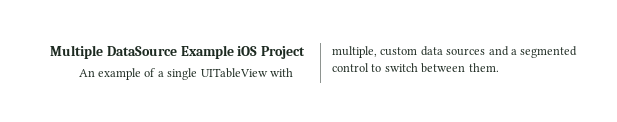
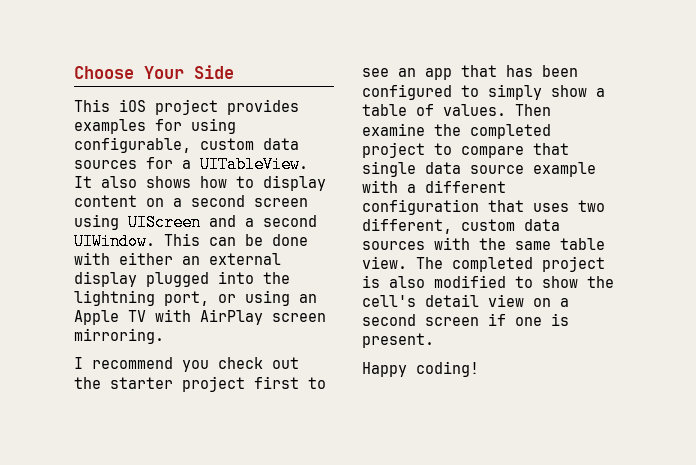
- Multiple DataSource Example iOS Project
- An example of a single UITableView with multiple, custom data sources and a segmented control to switch between them.
+ Choose Your Side
+ This iOS project provides examples for using configurable, custom data sources for a UITableView. It also shows how to display content on a second screen using UIScreen and a second UIWindow. This can be done with either an external display plugged into the lightning port, or using an Apple TV with AirPlay screen mirroring.
+ I recommend you check out the starter project first to see an app that has been configured to simply show a table of values. Then examine the completed project to compare that single data source example with a different configuration that uses two different, custom data sources with the same table view. The completed project is also modified to show the cell's detail view on a second screen if one is present.
+ Happy coding!

